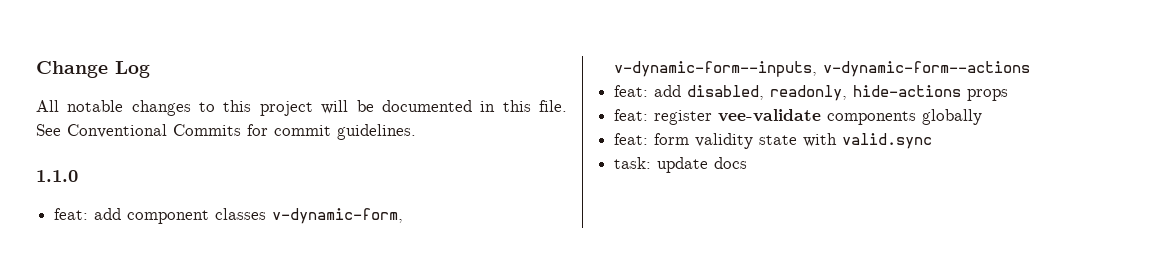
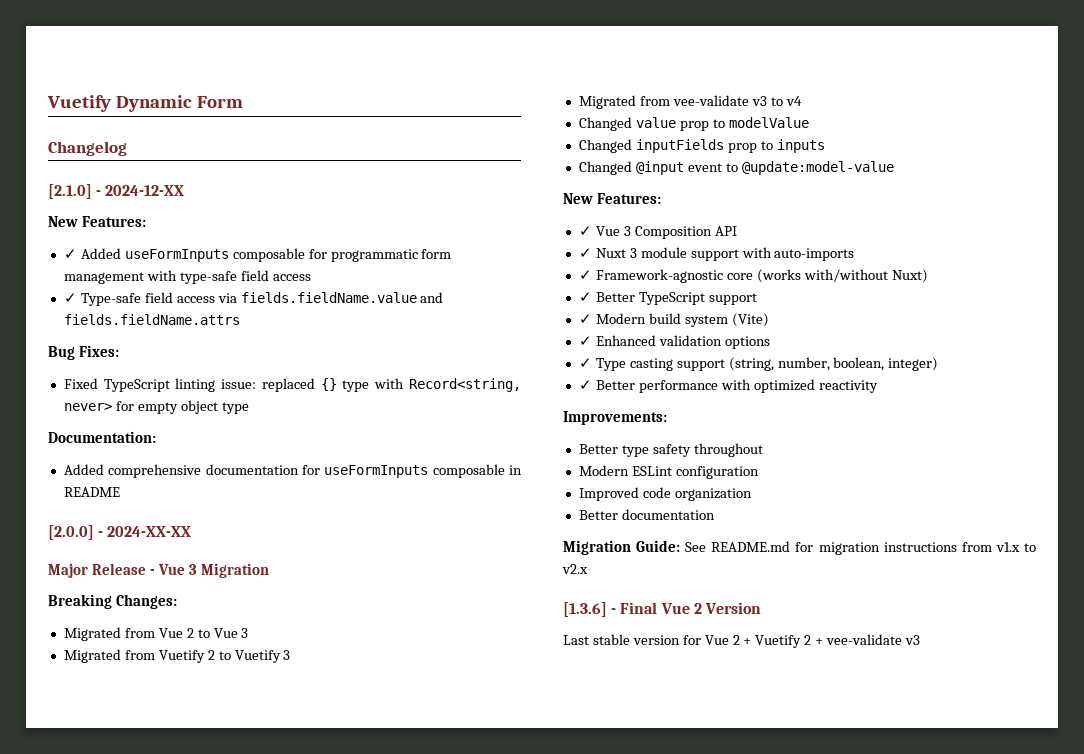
- Change Log
- All notable changes to this project will be documented in this file. See Conventional Commits for commit guidelines.
- 1.1.0
- feat: add component classes v-dynamic-form, v-dynamic-form--inputs, v-dynamic-form--actions
- feat: add disabled, readonly, hide-actions props
- feat: register vee-validate components globally
- feat: form validity state with valid.sync
- task: update docs
+ Vuetify Dynamic Form
+ Changelog
+ [2.1.0] - 2024-12-XX
+ New Features:
+ ✓ Added useFormInputs composable for programmatic form management with type-safe field access
+ ✓ Type-safe field access via fields.fieldName.value and fields.fieldName.attrs
+ Bug Fixes:
+ Fixed TypeScript linting issue: replaced {} type with Record<string, never> for empty object type
+ Documentation:
+ Added comprehensive documentation for useFormInputs composable in README
+ [2.0.0] - 2024-XX-XX
+ Major Release - Vue 3 Migration
+ Breaking Changes:
+ Migrated from Vue 2 to Vue 3
+ Migrated from Vuetify 2 to Vuetify 3
+ Migrated from vee-validate v3 to v4
+ Changed value prop to modelValue
+ Changed inputFields prop to inputs
+ Changed @input event to @update:model-value
+ New Features:
+ ✓ Vue 3 Composition API
+ ✓ Nuxt 3 module support with auto-imports
+ ✓ Framework-agnostic core (works with/without Nuxt)
+ ✓ Better TypeScript support
+ ✓ Modern build system (Vite)
+ ✓ Enhanced validation options
+ ✓ Type casting support (string, number, boolean, integer)
+ ✓ Better performance with optimized reactivity
+ Improvements:
+ Better type safety throughout
+ Modern ESLint configuration
+ Improved code organization
+ Better documentation
+ Migration Guide: See README.md for migration instructions from v1.x to v2.x
+ [1.3.6] - Final Vue 2 Version
+ Last stable version for Vue 2 + Vuetify 2 + vee-validate v3

